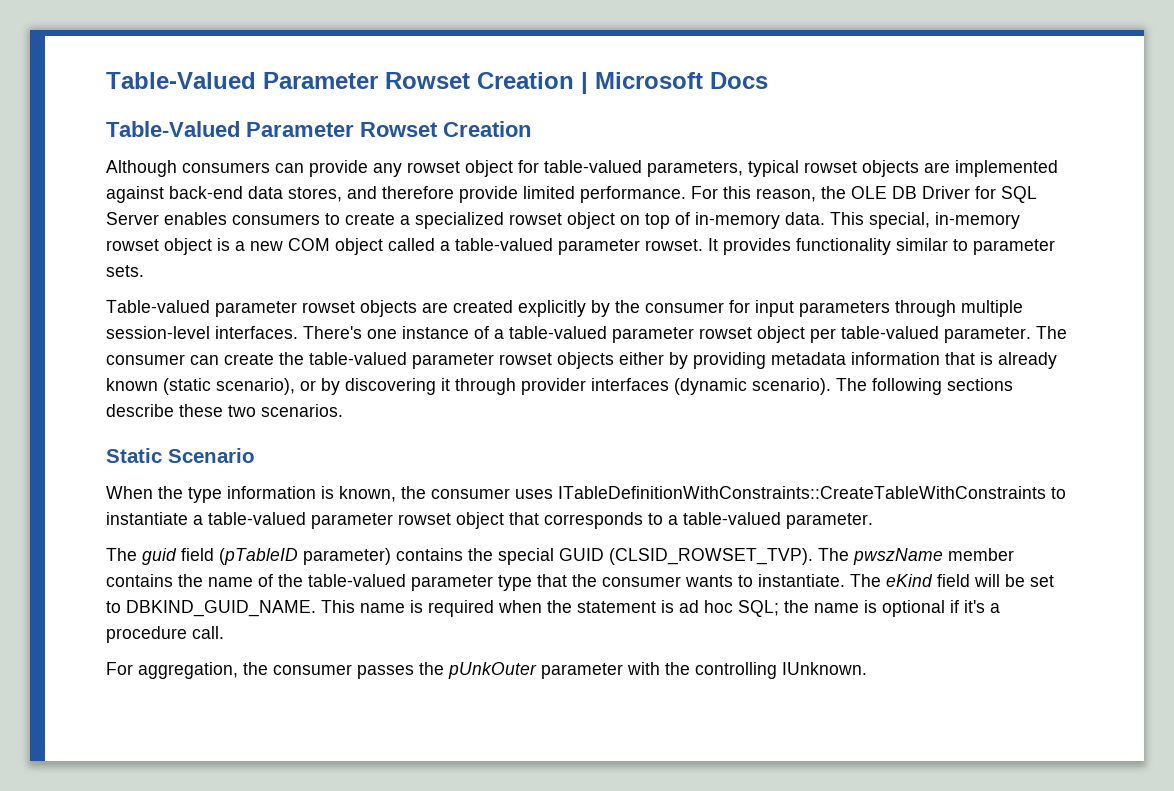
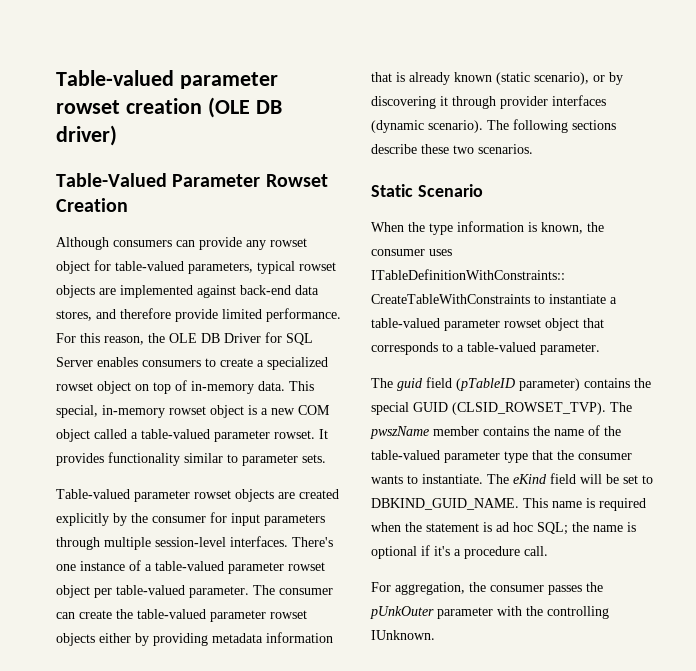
- Table-Valued Parameter Rowset Creation | Microsoft Docs
+ Table-valued parameter rowset creation (OLE DB driver)

